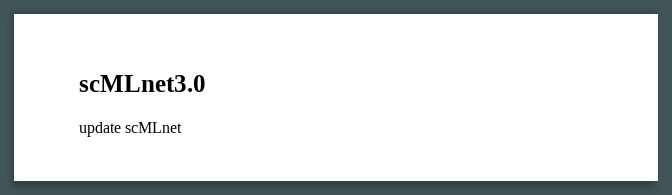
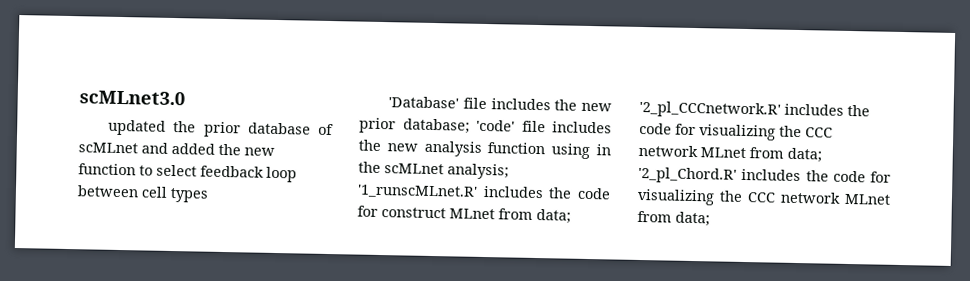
- update scMLnet
+ updated the prior database of scMLnet and added the new function to select feedback loop between cell types
+ 'Database' file includes the new prior database; 'code' file includes the new analysis function using in the scMLnet analysis; '1_runscMLnet.R' includes the code for construct MLnet from data; '2_pl_CCCnetwork.R' includes the code for visualizing the CCC network MLnet from data; '2_pl_Chord.R' includes the code for visualizing the CCC network MLnet from data;

